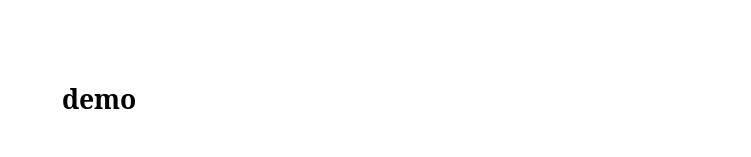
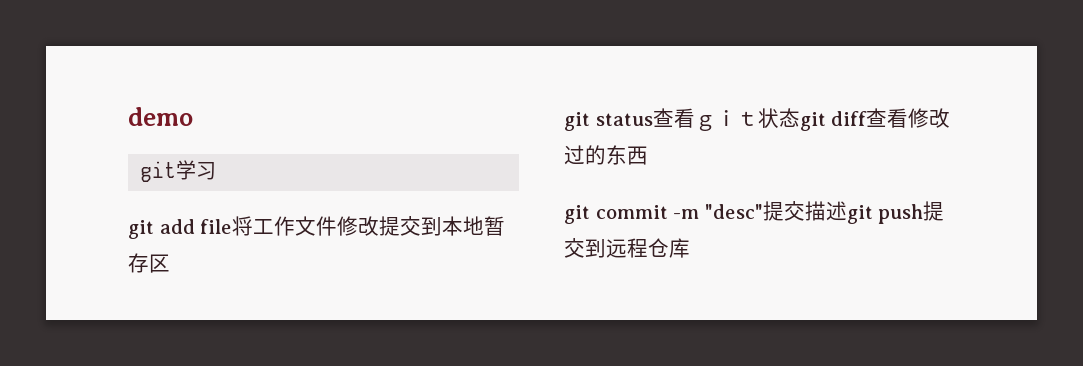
+ git学习
+ git add file将工作文件修改提交到本地暂存区
+ git status查看ｇｉｔ状态git diff查看修改过的东西
+ git commit -m "desc"提交描述git push提交到远程仓库

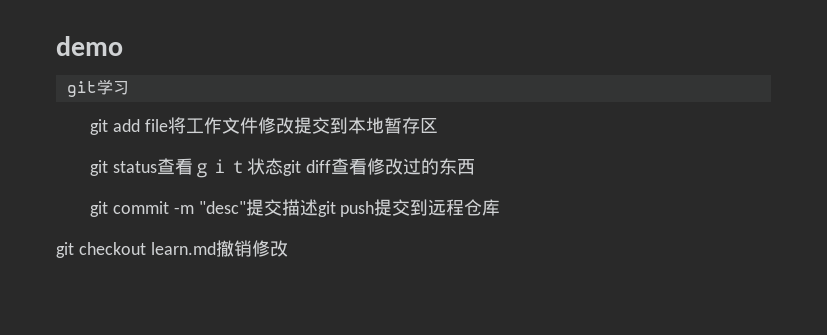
+ git checkout learn.md撤销修改

